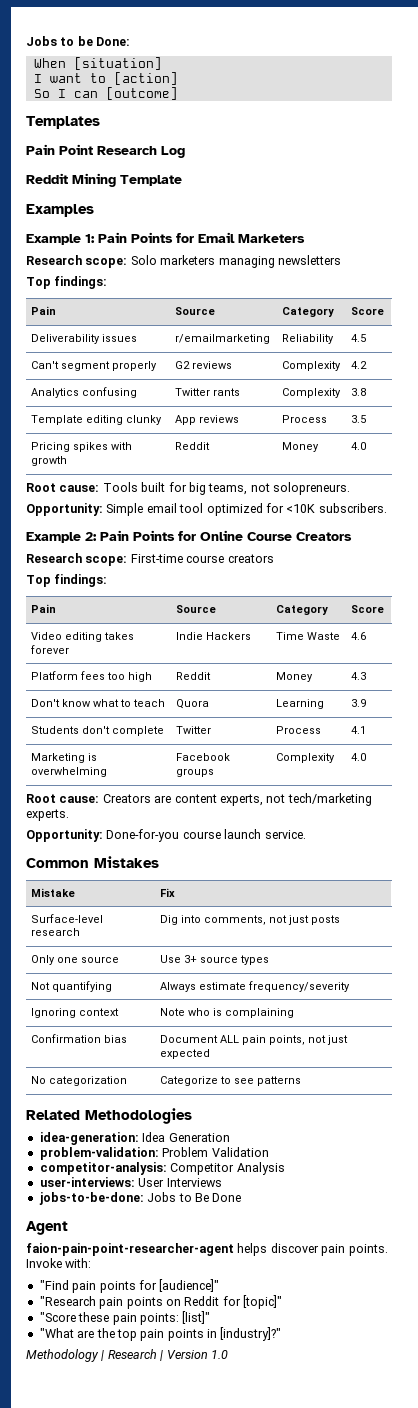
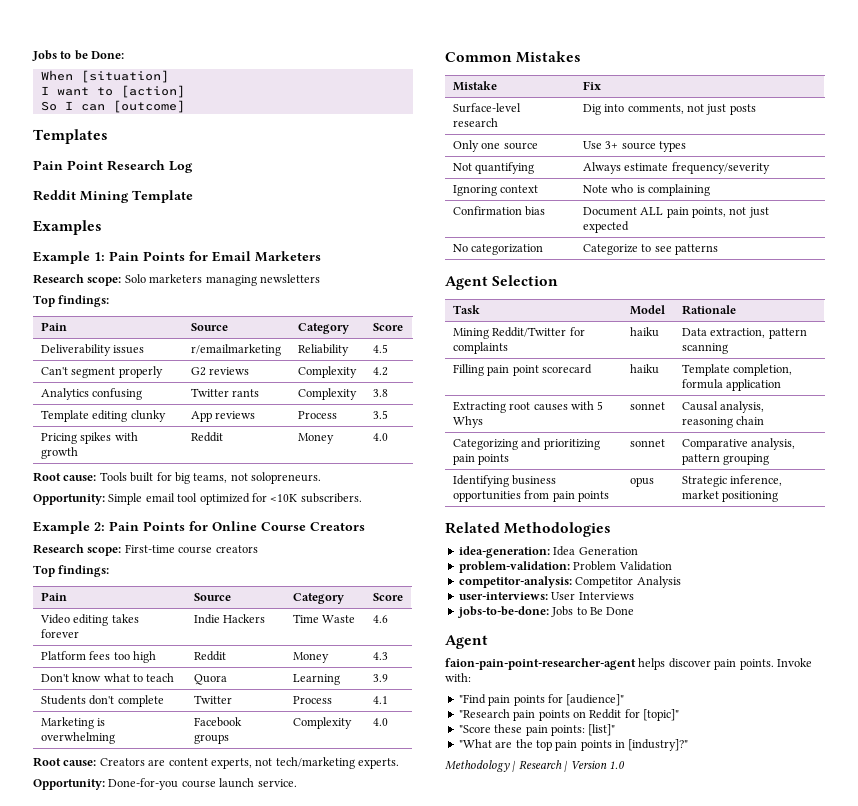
+ Agent Selection
+ Task | Model | Rationale
+ Mining Reddit/Twitter for complaints | haiku | Data extraction, pattern scanning
+ Filling pain point scorecard | haiku | Template completion, formula application
+ Extracting root causes with 5 Whys | sonnet | Causal analysis, reasoning chain
+ Categorizing and prioritizing pain points | sonnet | Comparative analysis, pattern grouping
+ Identifying business opportunities from pain points | opus | Strategic inference, market positioning

